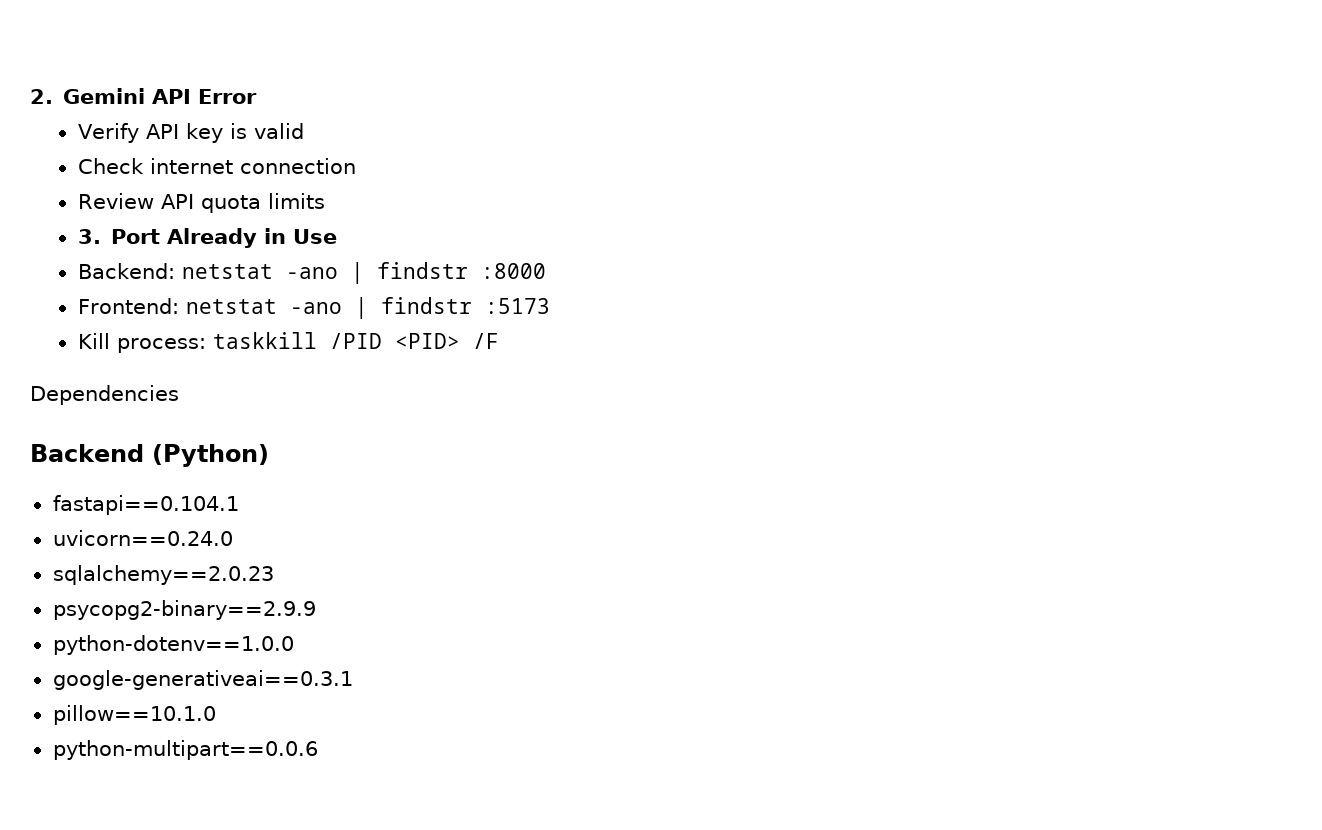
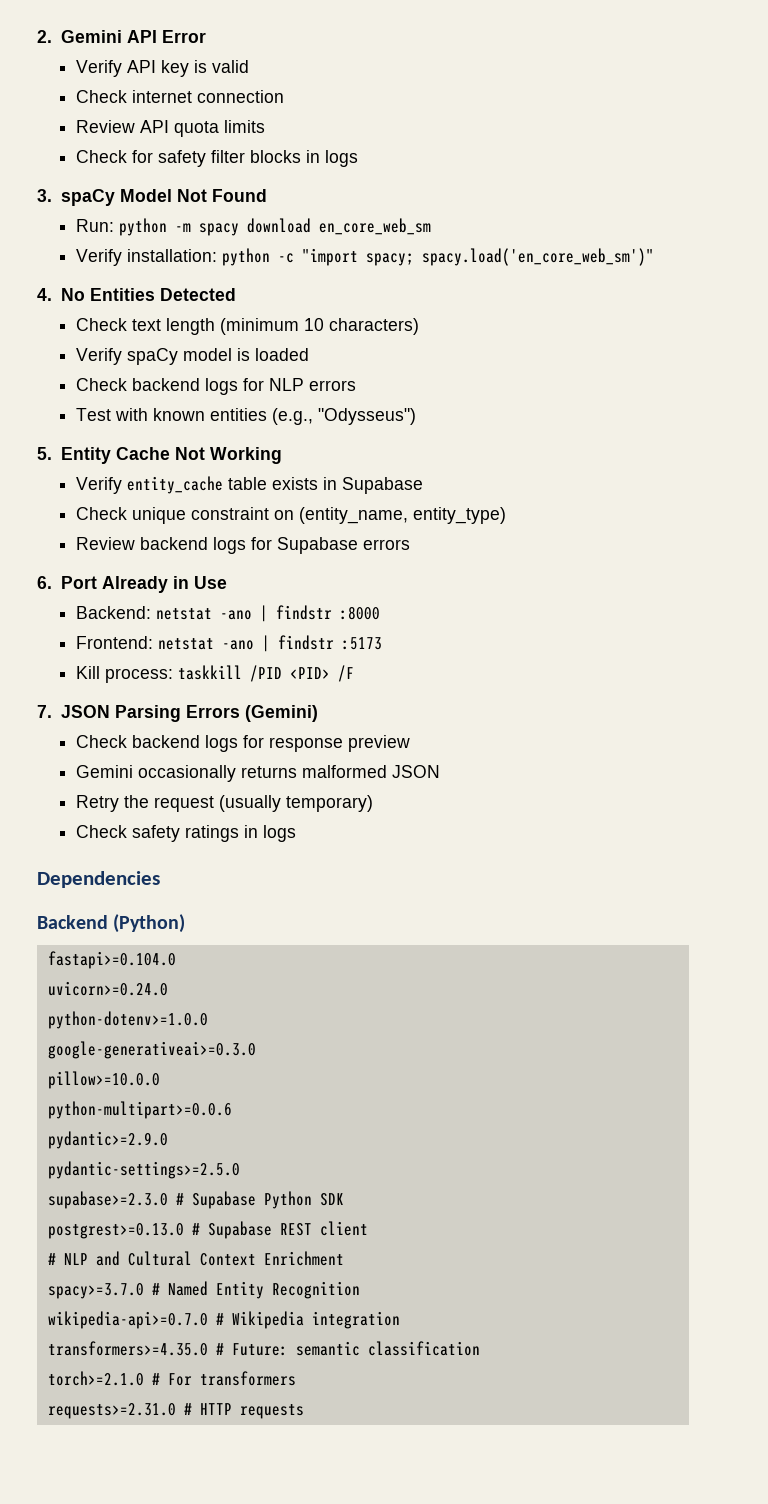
- 3. Port Already in Use
+ Check for safety filter blocks in logs
+ 3. spaCy Model Not Found
+ Run: python -m spacy download en_core_web_sm
+ Verify installation: python -c "import spacy; spacy.load('en_core_web_sm')"
+ 4. No Entities Detected
+ Check text length (minimum 10 characters)
+ Verify spaCy model is loaded
+ Check backend logs for NLP errors
+ Test with known entities (e.g., "Odysseus")
+ 5. Entity Cache Not Working
+ Verify entity_cache table exists in Supabase
+ Check unique constraint on (entity_name, entity_type)
+ Review backend logs for Supabase errors
+ 6. Port Already in Use
+ 7. JSON Parsing Errors (Gemini)
+ Check backend logs for response preview
+ Gemini occasionally returns malformed JSON
+ Retry the request (usually temporary)
+ Check safety ratings in logs
  Dependencies
  Backend (Python)
- fastapi==0.104.1
- uvicorn==0.24.0
- sqlalchemy==2.0.23
- psycopg2-binary==2.9.9
- python-dotenv==1.0.0
- google-generativeai==0.3.1
- pillow==10.1.0
- python-multipart==0.0.6
+ fastapi>=0.104.0
+ uvicorn>=0.24.0
+ python-dotenv>=1.0.0
+ google-generativeai>=0.3.0
+ pillow>=10.0.0
+ python-multipart>=0.0.6
+ pydantic>=2.9.0
+ pydantic-settings>=2.5.0
+ supabase>=2.3.0 # Supabase Python SDK
+ postgrest>=0.13.0 # Supabase REST client
+ # NLP and Cultural Context Enrichment
+ spacy>=3.7.0 # Named Entity Recognition
+ wikipedia-api>=0.7.0 # Wikipedia integration
+ transformers>=4.35.0 # Future: semantic classification
+ torch>=2.1.0 # For transformers
+ requests>=2.31.0 # HTTP requests

